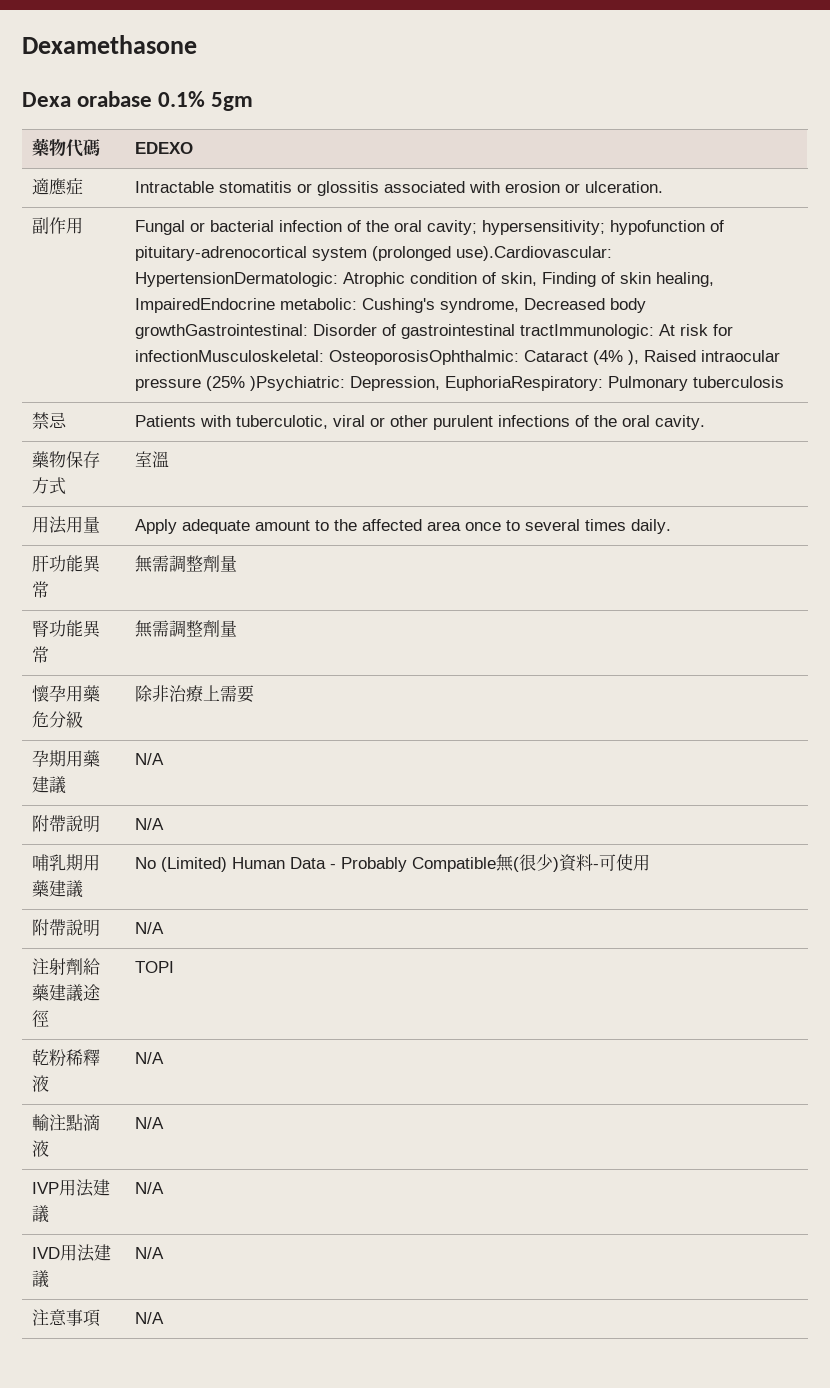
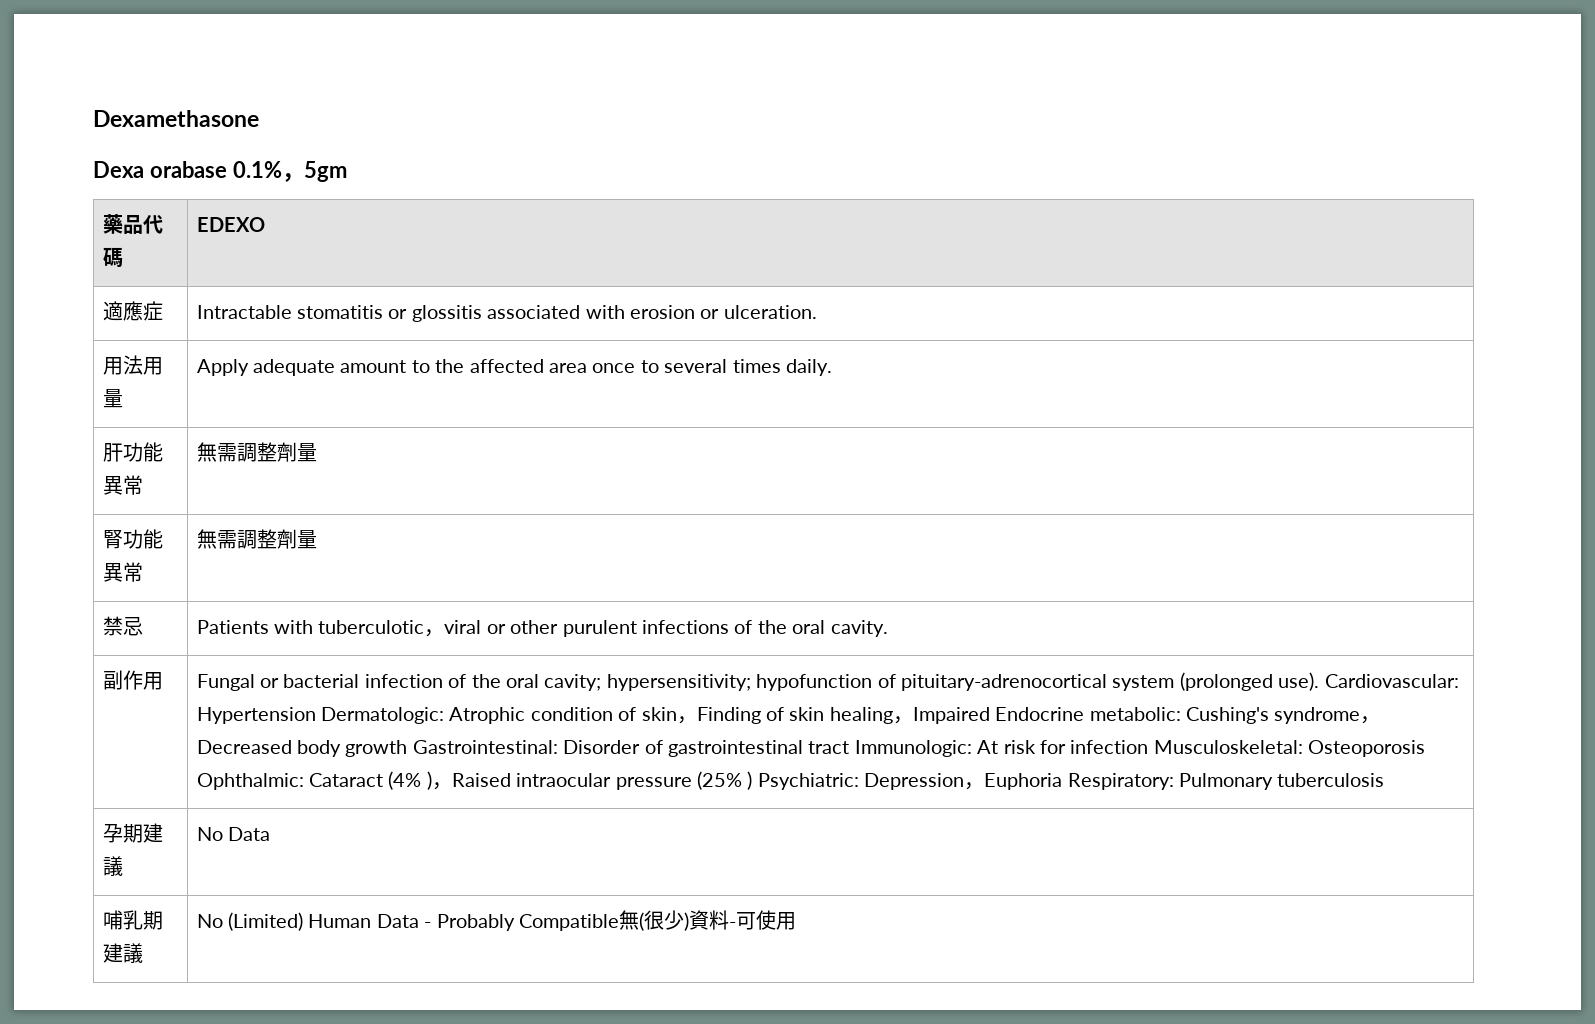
- Dexa orabase 0.1% 5gm
+ Dexa orabase 0.1%，5gm
- 藥物代碼 | EDEXO
+ 藥品代碼 | EDEXO
- 副作用 | Fungal or bacterial infection of the oral cavity; hypersensitivity; hypofunction of pituitary-adrenocortical system (prolonged use).Cardiovascular: HypertensionDermatologic: Atrophic condition of skin, Finding of skin healing, ImpairedEndocrine metabolic: Cushing's syndrome, Decreased body growthGastrointestinal: Disorder of gastrointestinal tractImmunologic: At risk for infectionMusculoskeletal: OsteoporosisOphthalmic: Cataract (4% ), Raised intraocular pressure (25% )Psychiatric: Depression, EuphoriaRespiratory: Pulmonary tuberculosis
- 禁忌 | Patients with tuberculotic, viral or other purulent infections of the oral cavity.
- 藥物保存方式 | 室溫
- 懷孕用藥危分級 | 除非治療上需要
+ 禁忌 | Patients with tuberculotic，viral or other purulent infections of the oral cavity.
+ 副作用 | Fungal or bacterial infection of the oral cavity; hypersensitivity; hypofunction of pituitary-adrenocortical system (prolonged use). Cardiovascular: Hypertension Dermatologic: Atrophic condition of skin，Finding of skin healing，Impaired Endocrine metabolic: Cushing's syndrome，Decreased body growth Gastrointestinal: Disorder of gastrointestinal tract Immunologic: At risk for infection Musculoskeletal: Osteoporosis Ophthalmic: Cataract (4% )，Raised intraocular pressure (25% ) Psychiatric: Depression，Euphoria Respiratory: Pulmonary tuberculosis
- 孕期用藥建議 | N/A
- 附帶說明 | N/A
+ 孕期建議 | No Data
- 哺乳期用藥建議 | No (Limited) Human Data - Probably Compatible無(很少)資料-可使用
- 附帶說明 | N/A
- 注射劑給藥建議途徑 | TOPI
- 乾粉稀釋液 | N/A
- 輸注點滴液 | N/A
- IVP用法建議 | N/A
- IVD用法建議 | N/A
- 注意事項 | N/A
+ 哺乳期建議 | No (Limited) Human Data - Probably Compatible無(很少)資料-可使用

